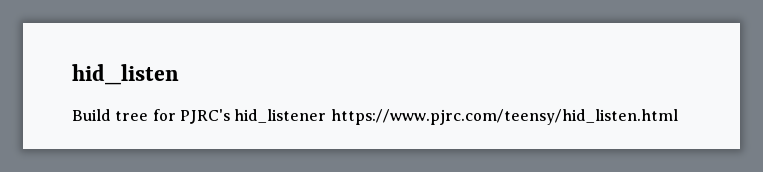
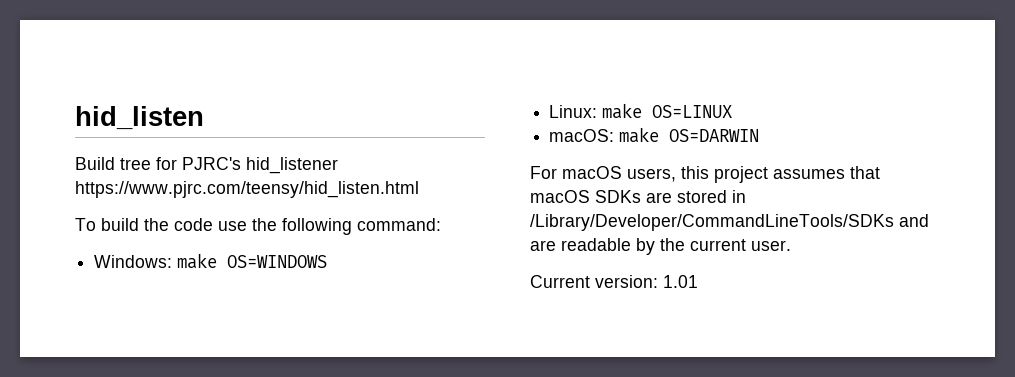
+ To build the code use the following command:
+ Windows: make OS=WINDOWS
+ Linux: make OS=LINUX
+ macOS: make OS=DARWIN
+ For macOS users, this project assumes that macOS SDKs are stored in /Library/Developer/CommandLineTools/SDKs and are readable by the current user.
+ Current version: 1.01

